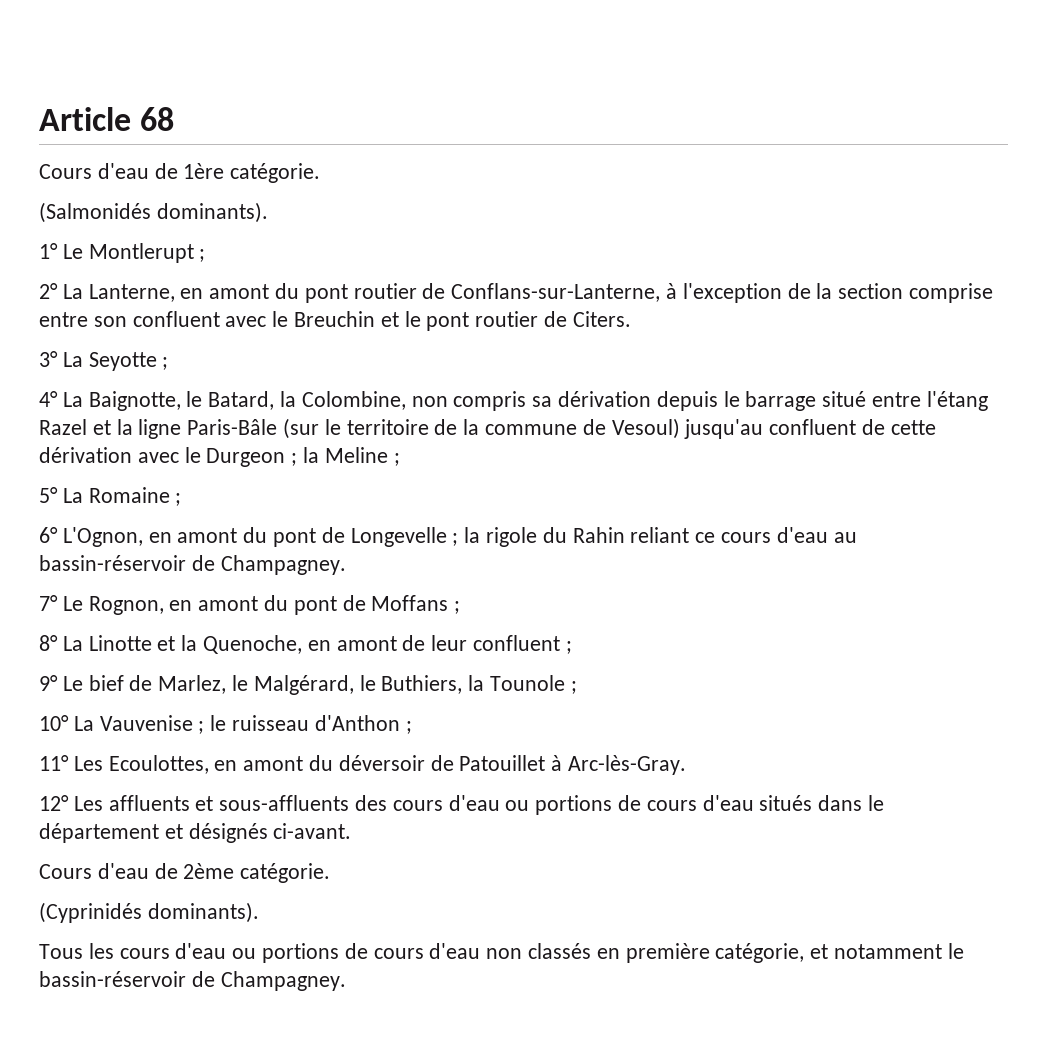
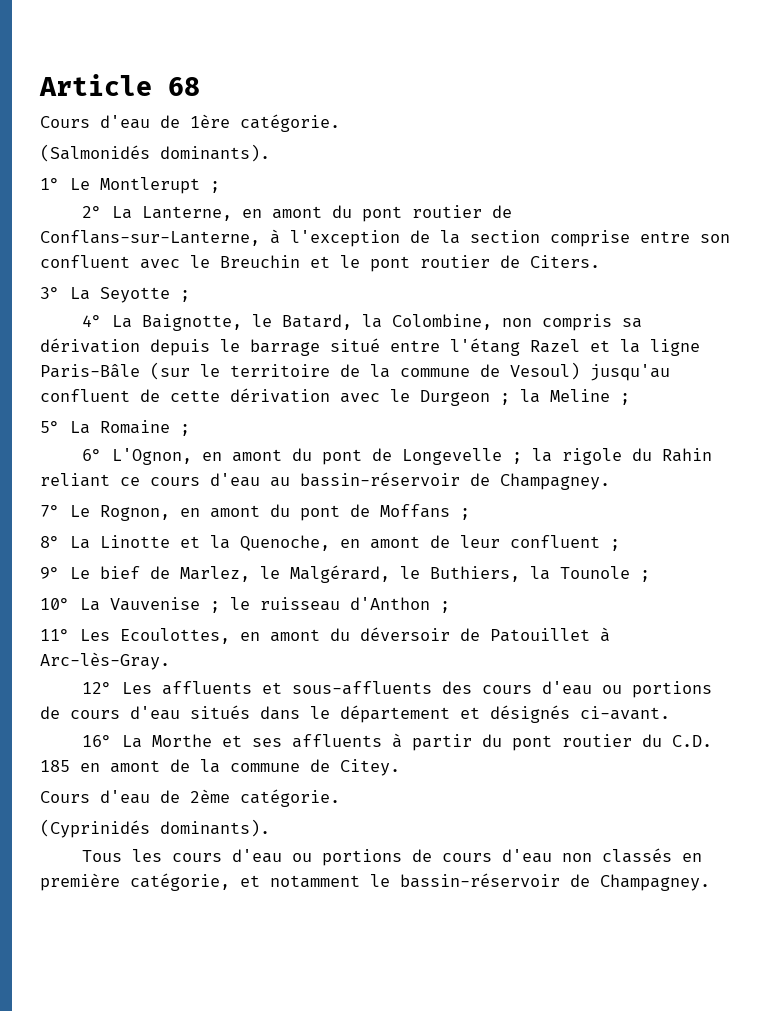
+ 16° La Morthe et ses affluents à partir du pont routier du C.D. 185 en amont de la commune de Citey.

